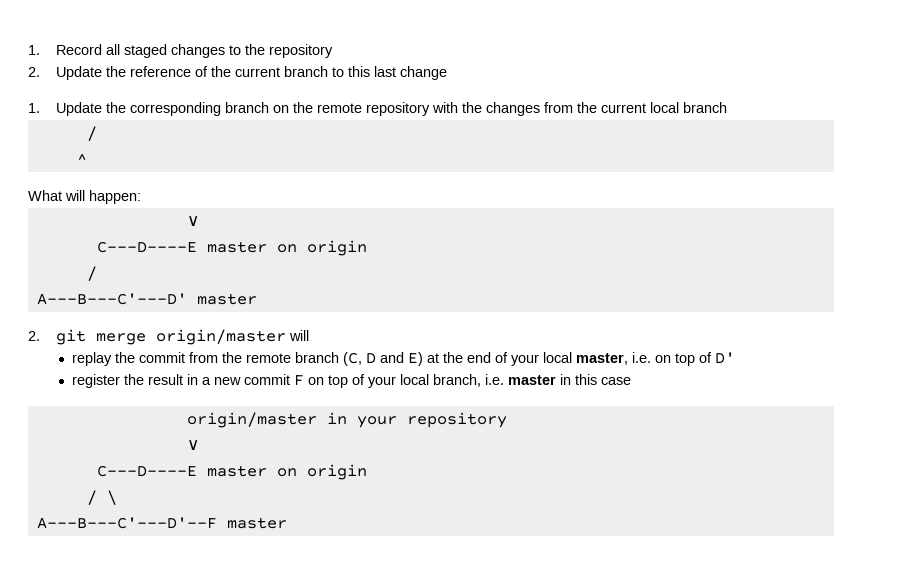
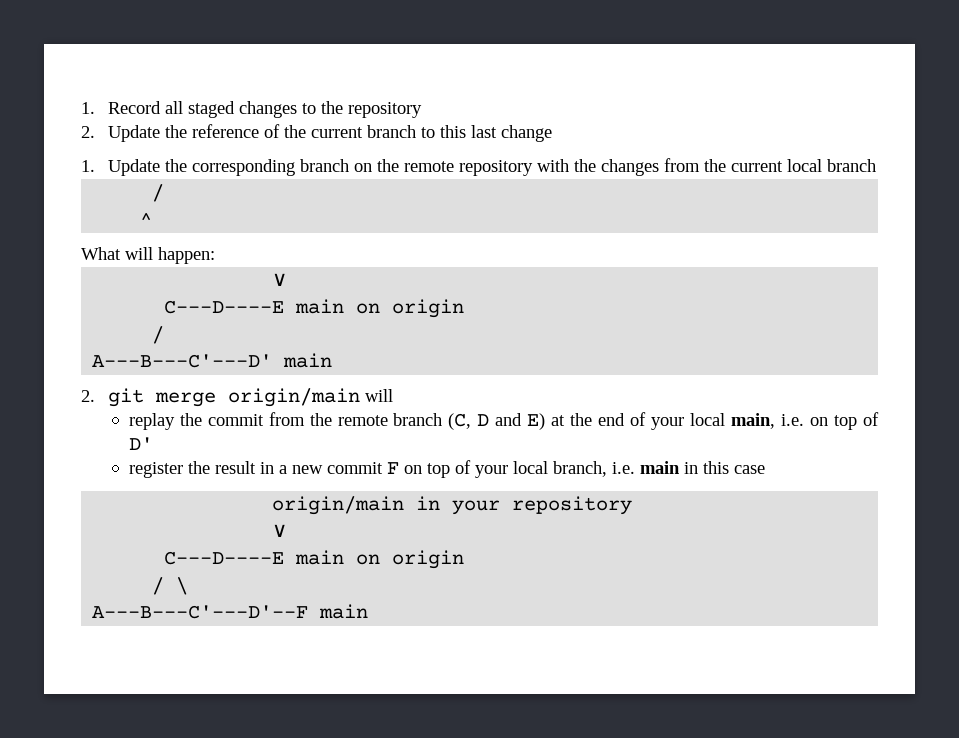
  What will happen:
  ∨
- C---D----E master on origin
+ C---D----E main on origin
- A---B---C'---D' master
+ A---B---C'---D' main
- 2. git merge origin/master will
+ 2. git merge origin/main will
- replay the commit from the remote branch (C, D and E) at the end of your local master, i.e. on top of D'
+ replay the commit from the remote branch (C, D and E) at the end of your local main, i.e. on top of D'
- register the result in a new commit F on top of your local branch, i.e. master in this case
+ register the result in a new commit F on top of your local branch, i.e. main in this case
- origin/master in your repository
+ origin/main in your repository
  ∨
- C---D----E master on origin
+ C---D----E main on origin
- A---B---C'---D'--F master
+ A---B---C'---D'--F main

